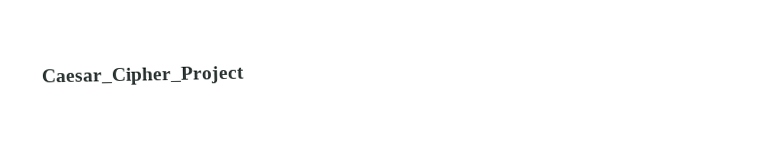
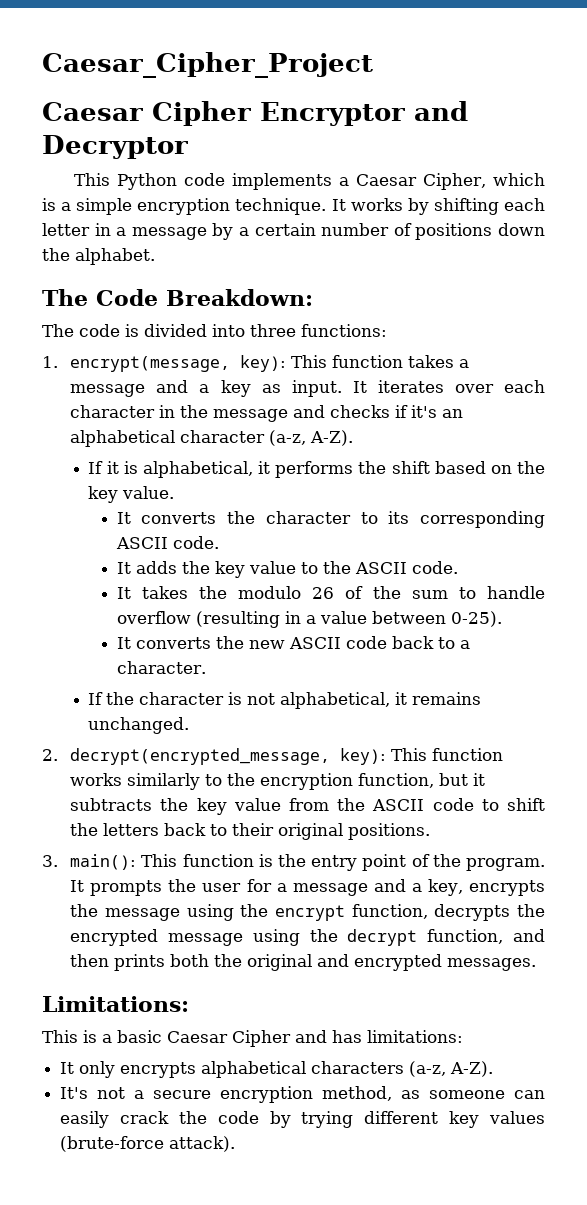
+ Caesar Cipher Encryptor and Decryptor
+ This Python code implements a Caesar Cipher, which is a simple encryption technique. It works by shifting each letter in a message by a certain number of positions down the alphabet.
+ The Code Breakdown:
+ The code is divided into three functions:
+ 1. encrypt(message, key): This function takes a message and a key as input. It iterates over each character in the message and checks if it's an alphabetical character (a-z, A-Z).
+ If it is alphabetical, it performs the shift based on the key value.
+ It converts the character to its corresponding ASCII code.
+ It adds the key value to the ASCII code.
+ It takes the modulo 26 of the sum to handle overflow (resulting in a value between 0-25).
+ It converts the new ASCII code back to a character.
+ If the character is not alphabetical, it remains unchanged.
+ 2. decrypt(encrypted_message, key): This function works similarly to the encryption function, but it subtracts the key value from the ASCII code to shift the letters back to their original positions.
+ 3. main(): This function is the entry point of the program. It prompts the user for a message and a key, encrypts the message using the encrypt function, decrypts the encrypted message using the decrypt function, and then prints both the original and encrypted messages.
+ Limitations:
+ This is a basic Caesar Cipher and has limitations:
+ It only encrypts alphabetical characters (a-z, A-Z).
+ It's not a secure encryption method, as someone can easily crack the code by trying different key values (brute-force attack).

